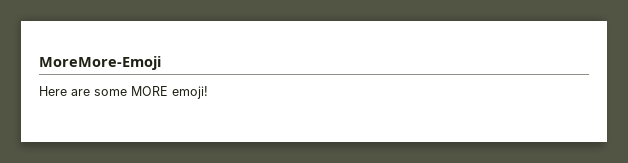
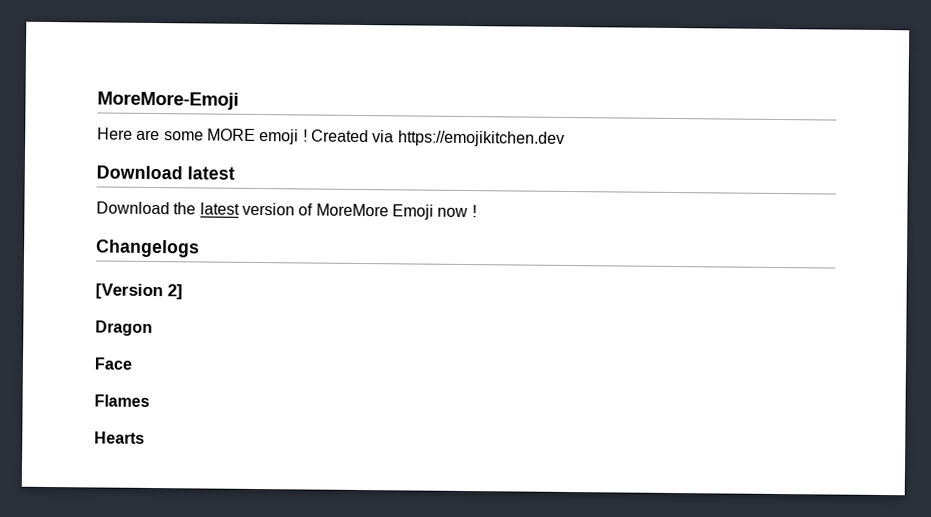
- Here are some MORE emoji!
+ Here are some MORE emoji ! Created via https://emojikitchen.dev
+ Download latest
+ Download the latest version of MoreMore Emoji now !
+ Changelogs
+ [Version 2]
+ Dragon
+ Face
+ Flames
+ Hearts

